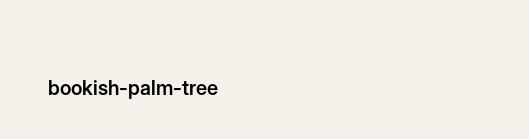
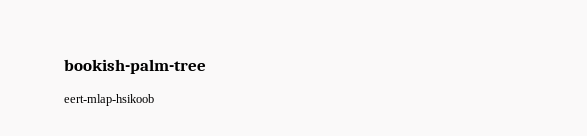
+ eert-mlap-hsikoob

